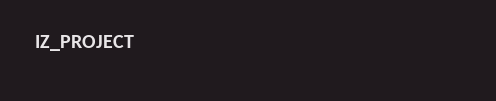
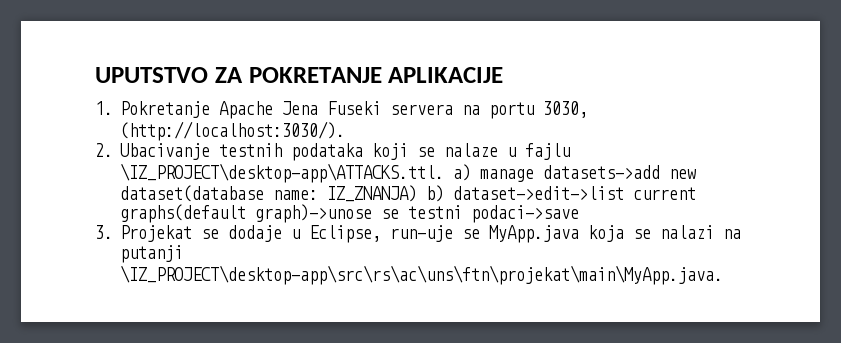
- IZ_PROJECT
+ UPUTSTVO ZA POKRETANJE APLIKACIJE
+ 1. Pokretanje Apache Jena Fuseki servera na portu 3030, (http://localhost:3030/).
+ 2. Ubacivanje testnih podataka koji se nalaze u fajlu \IZ_PROJECT\desktop-app\ATTACKS.ttl. a) manage datasets->add new dataset(database name: IZ_ZNANJA) b) dataset->edit->list current graphs(default graph)->unose se testni podaci->save
+ 3. Projekat se dodaje u Eclipse, run-uje se MyApp.java koja se nalazi na putanji \IZ_PROJECT\desktop-app\src\rs\ac\uns\ftn\projekat\main\MyApp.java.

